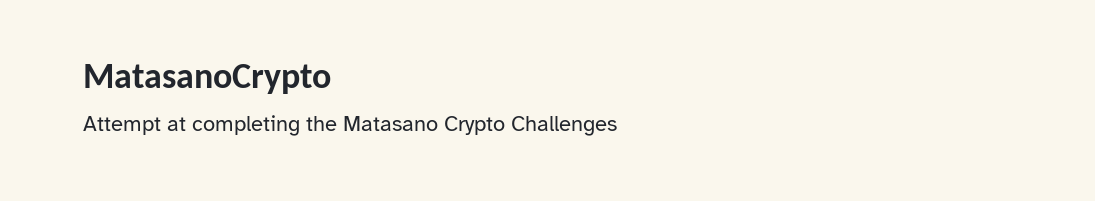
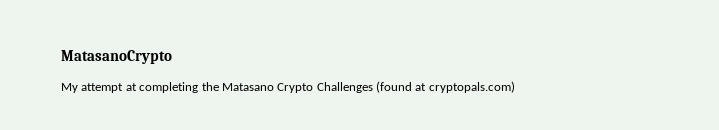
- Attempt at completing the Matasano Crypto Challenges
+ My attempt at completing the Matasano Crypto Challenges (found at cryptopals.com)

